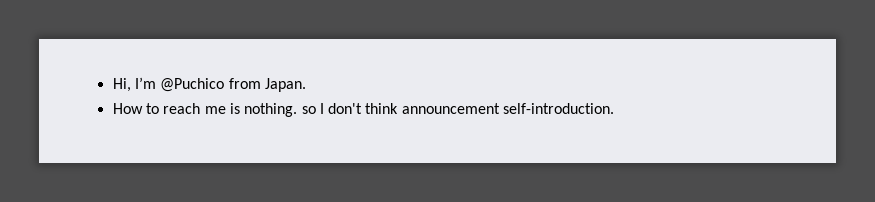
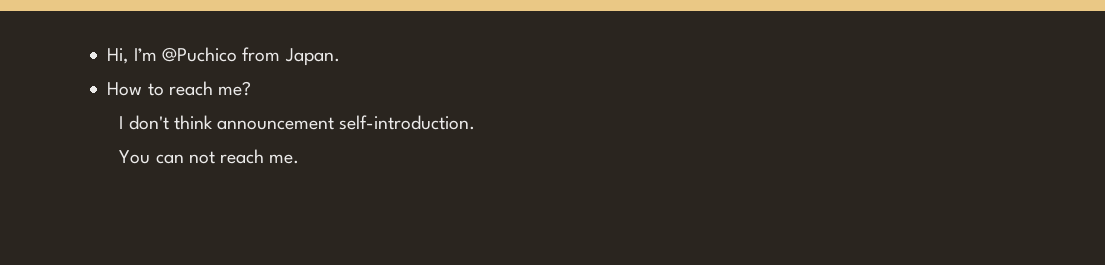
- How to reach me is nothing. so I don't think announcement self-introduction.
+ How to reach me?
+ I don't think announcement self-introduction.
+ You can not reach me.

